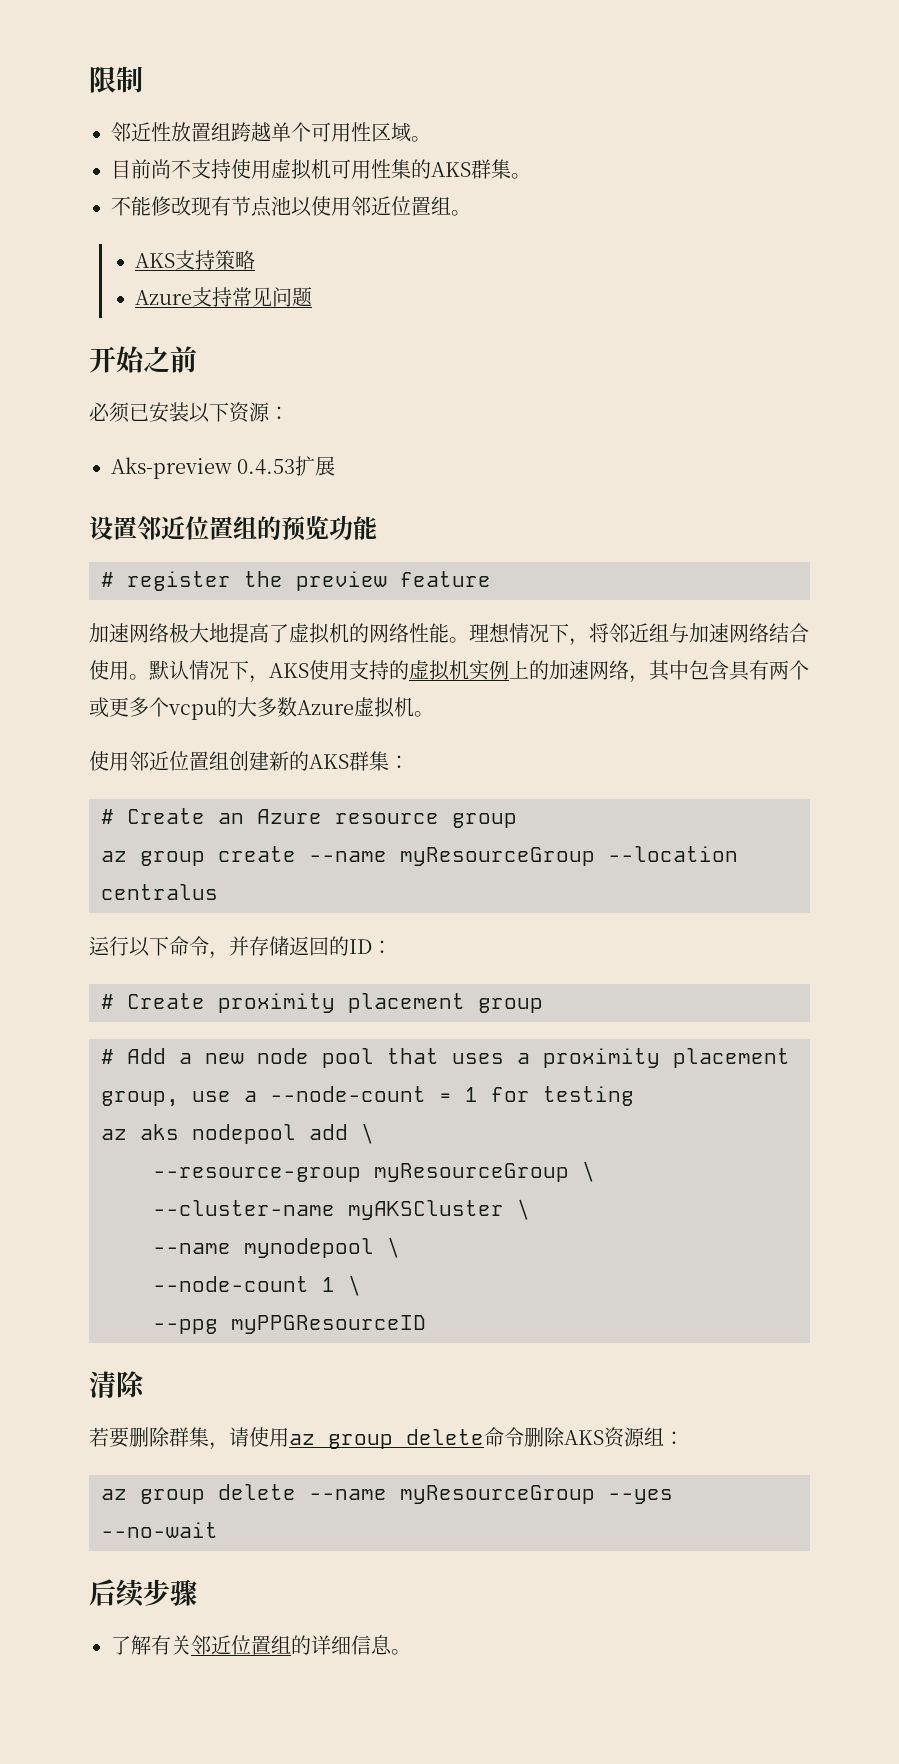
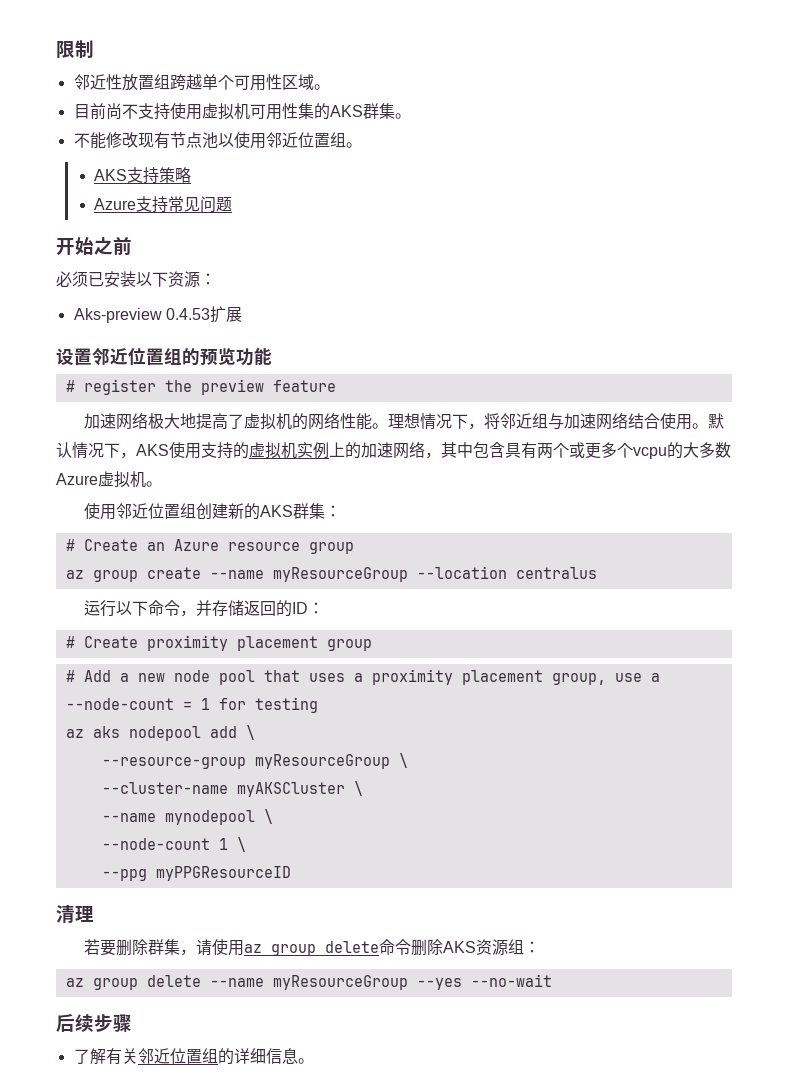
- 清除
+ 清理

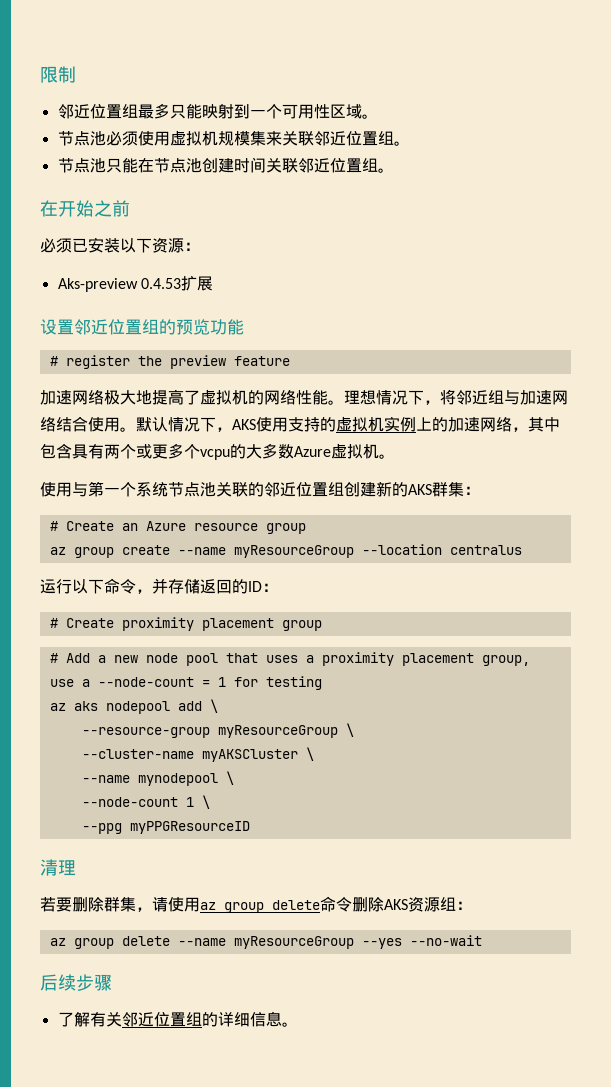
- 邻近性放置组跨越单个可用性区域。
- 目前尚不支持使用虚拟机可用性集的AKS群集。
- 不能修改现有节点池以使用邻近位置组。
- AKS支持策略
- Azure支持常见问题
- 开始之前
+ 邻近位置组最多只能映射到一个可用性区域。
+ 节点池必须使用虚拟机规模集来关联邻近位置组。
+ 节点池只能在节点池创建时间关联邻近位置组。
+ 在开始之前
- 使用邻近位置组创建新的AKS群集：
+ 使用与第一个系统节点池关联的邻近位置组创建新的AKS群集：

